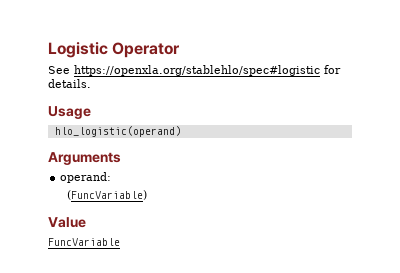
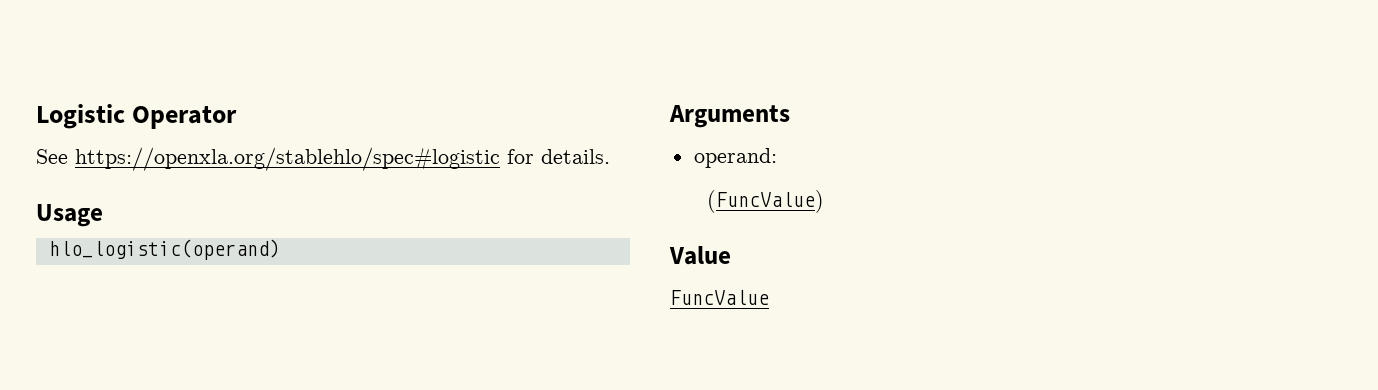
- (FuncVariable)
+ (FuncValue)
- FuncVariable
+ FuncValue

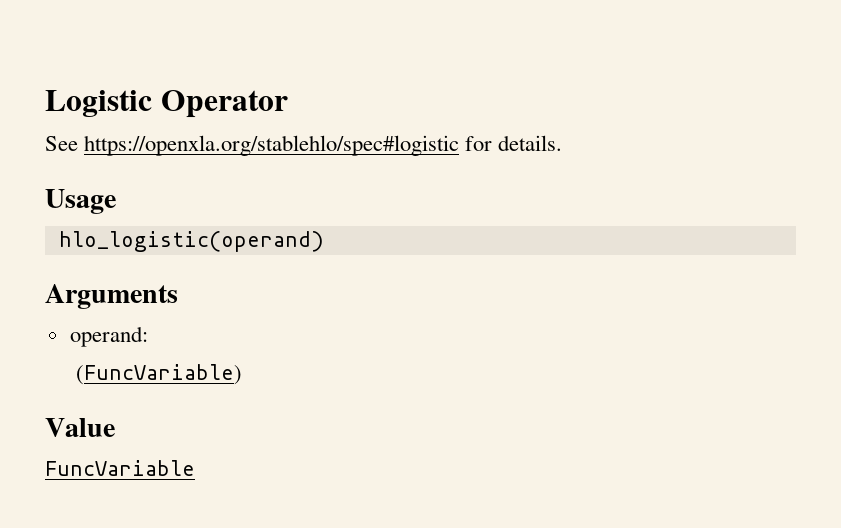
- (FuncValue)
+ (FuncVariable)
- FuncValue
+ FuncVariable

